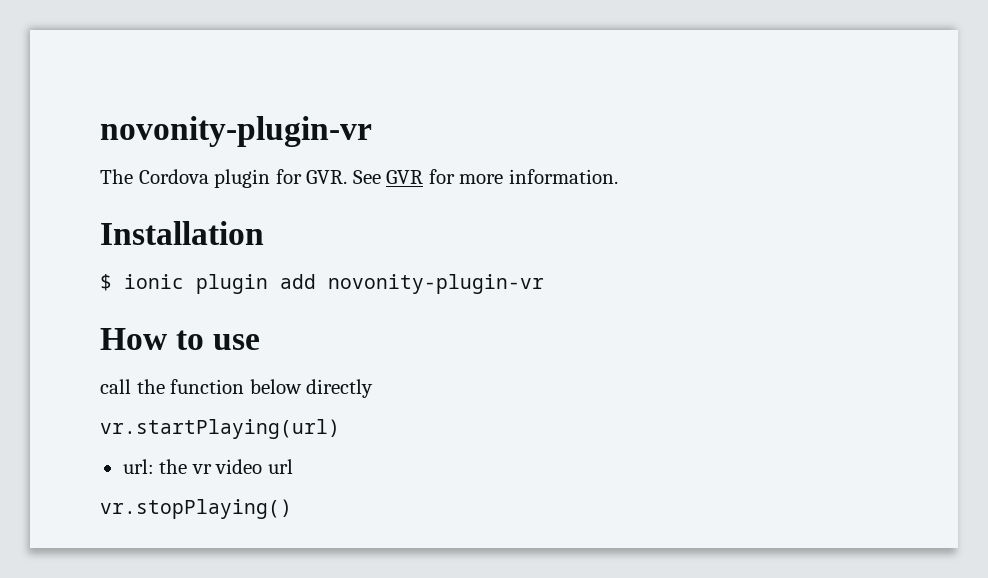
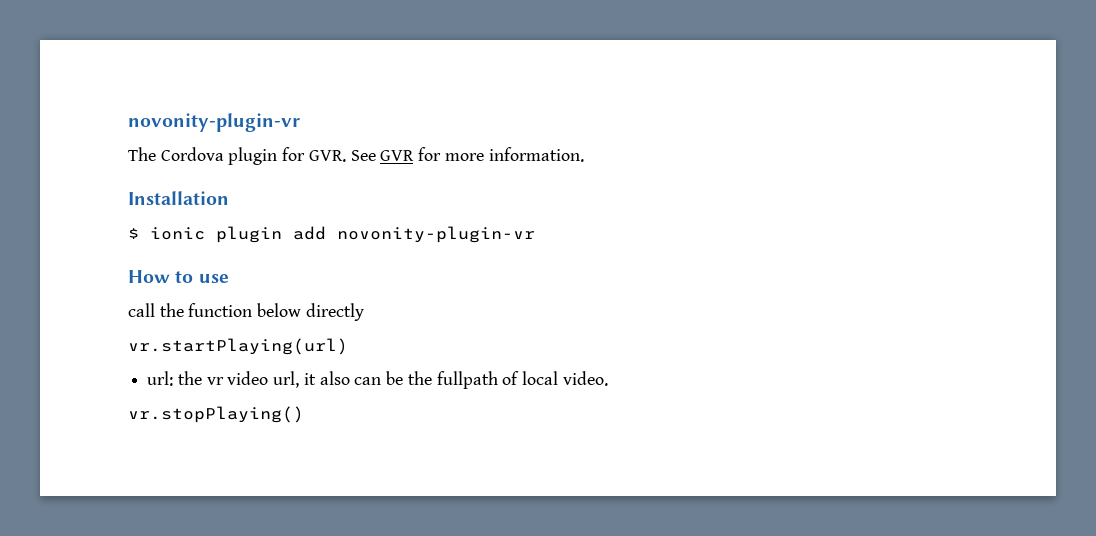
- url: the vr video url
+ url: the vr video url, it also can be the fullpath of local video.

